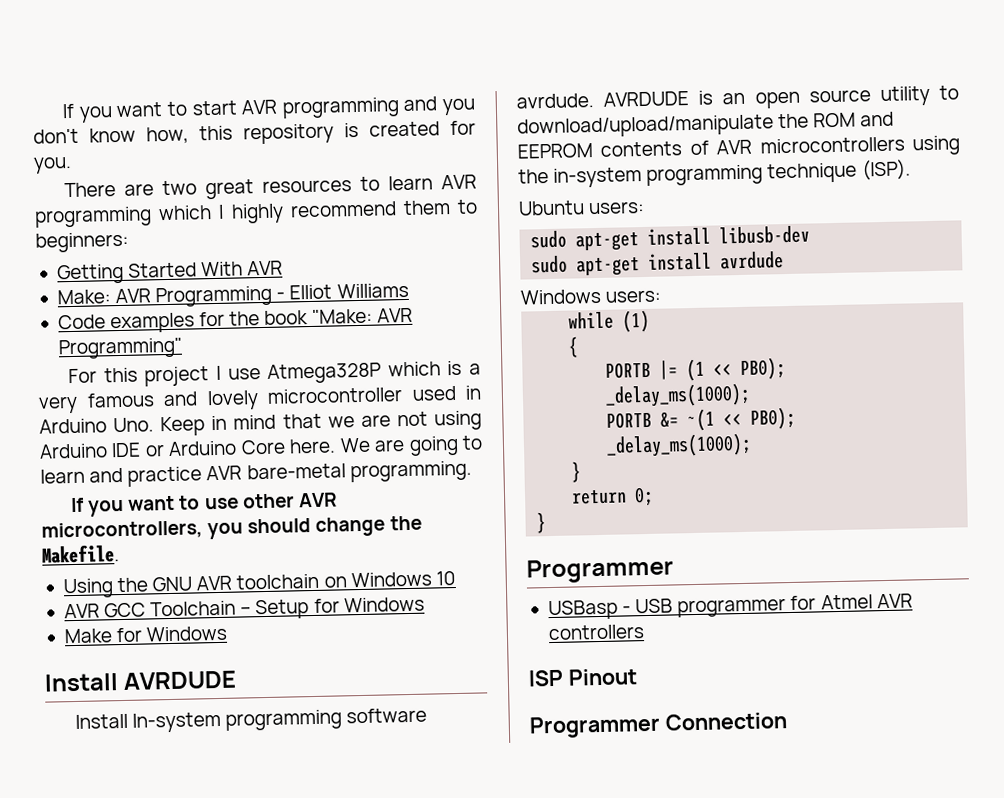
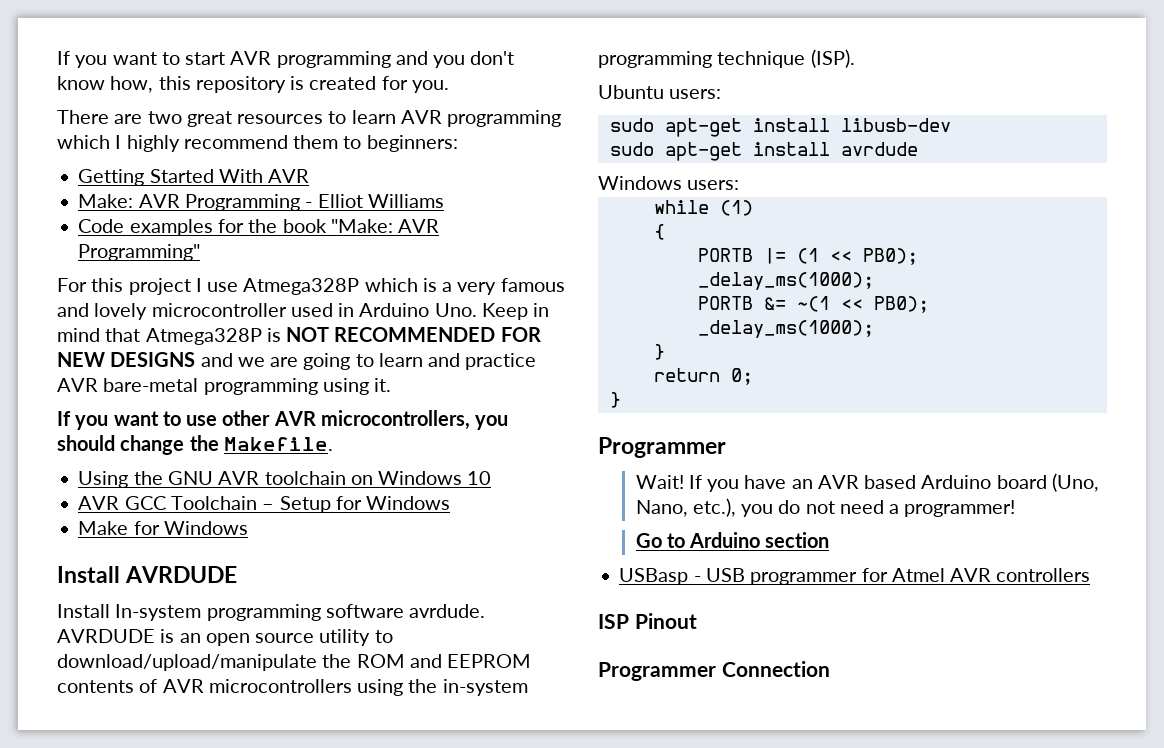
- For this project I use Atmega328P which is a very famous and lovely microcontroller used in Arduino Uno. Keep in mind that we are not using Arduino IDE or Arduino Core here. We are going to learn and practice AVR bare-metal programming.
+ For this project I use Atmega328P which is a very famous and lovely microcontroller used in Arduino Uno. Keep in mind that Atmega328P is NOT RECOMMENDED FOR NEW DESIGNS and we are going to learn and practice AVR bare-metal programming using it.
+ Wait! If you have an AVR based Arduino board (Uno, Nano, etc.), you do not need a programmer!
+ Go to Arduino section

